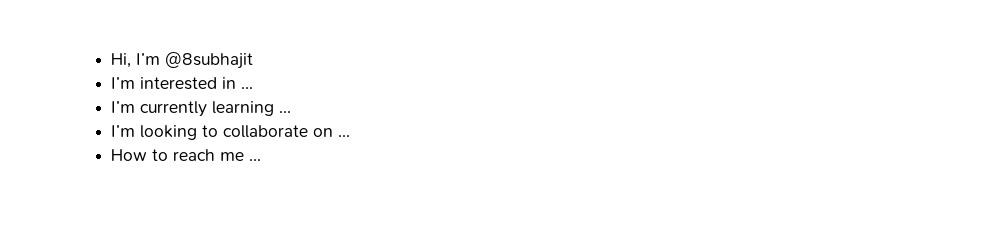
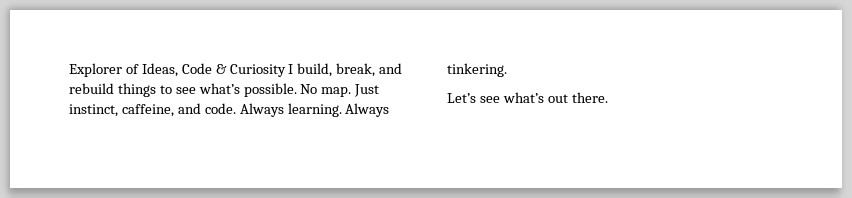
- Hi, I’m @8subhajit
- I’m interested in ...
- I’m currently learning ...
- I’m looking to collaborate on ...
- How to reach me ...
+ Explorer of Ideas, Code & Curiosity I build, break, and rebuild things to see what’s possible. No map. Just instinct, caffeine, and code. Always learning. Always tinkering.
+ Let’s see what’s out there.

